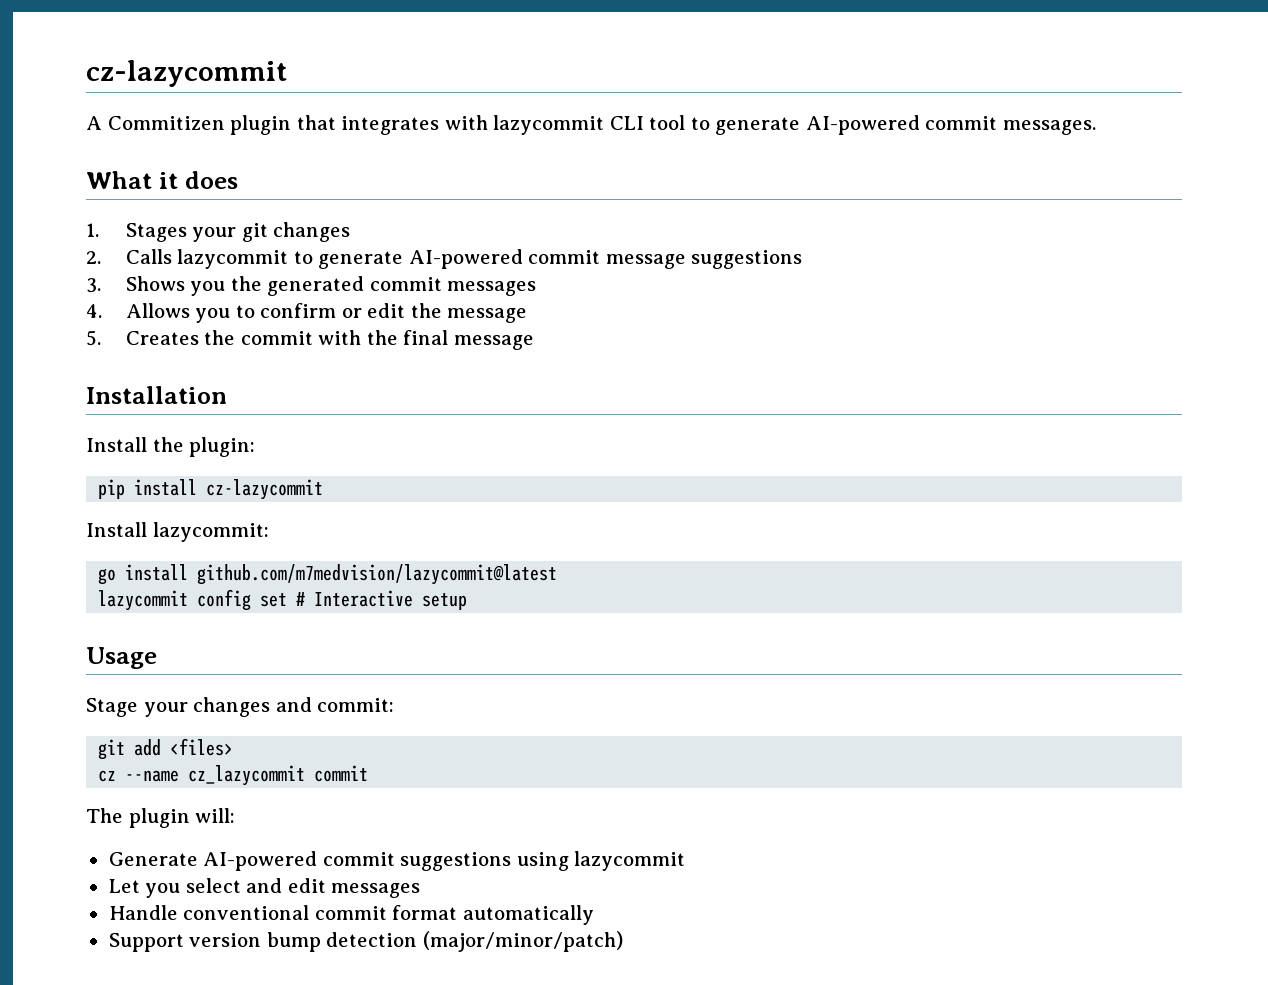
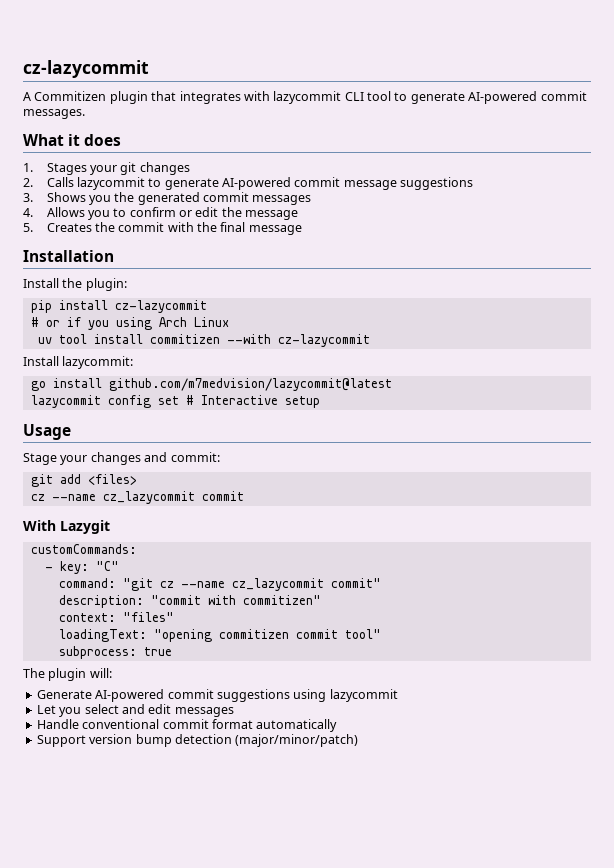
+ # or if you using Arch Linux
+ uv tool install commitizen --with cz-lazycommit
+ With Lazygit
+ customCommands:
+ - key: "C"
+ command: "git cz --name cz_lazycommit commit"
+ description: "commit with commitizen"
+ context: "files"
+ loadingText: "opening commitizen commit tool"
+ subprocess: true

